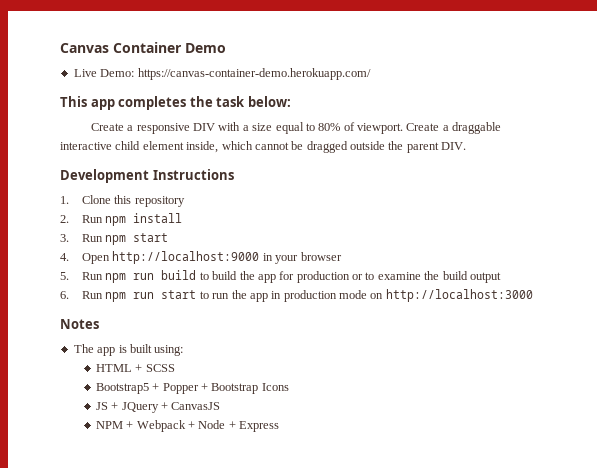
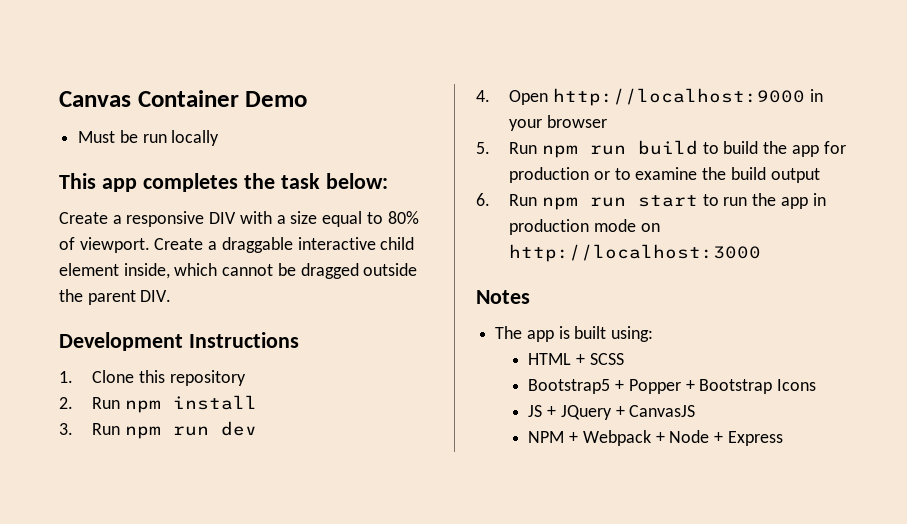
- Live Demo: https://canvas-container-demo.herokuapp.com/
+ Must be run locally
- 3. Run npm start
+ 3. Run npm run dev

